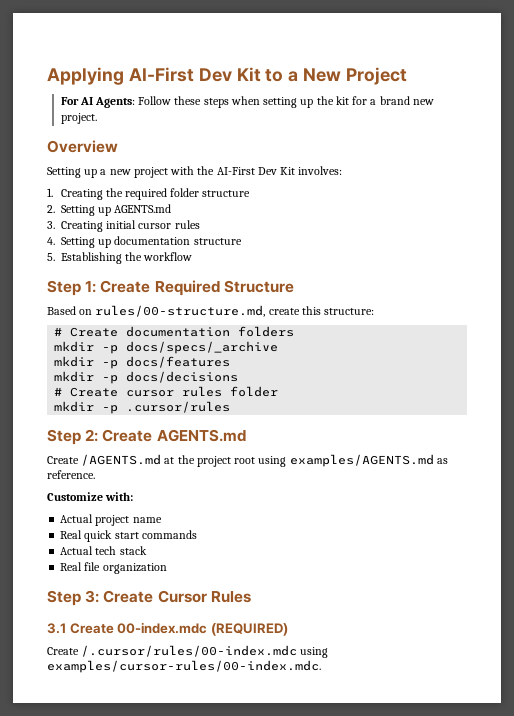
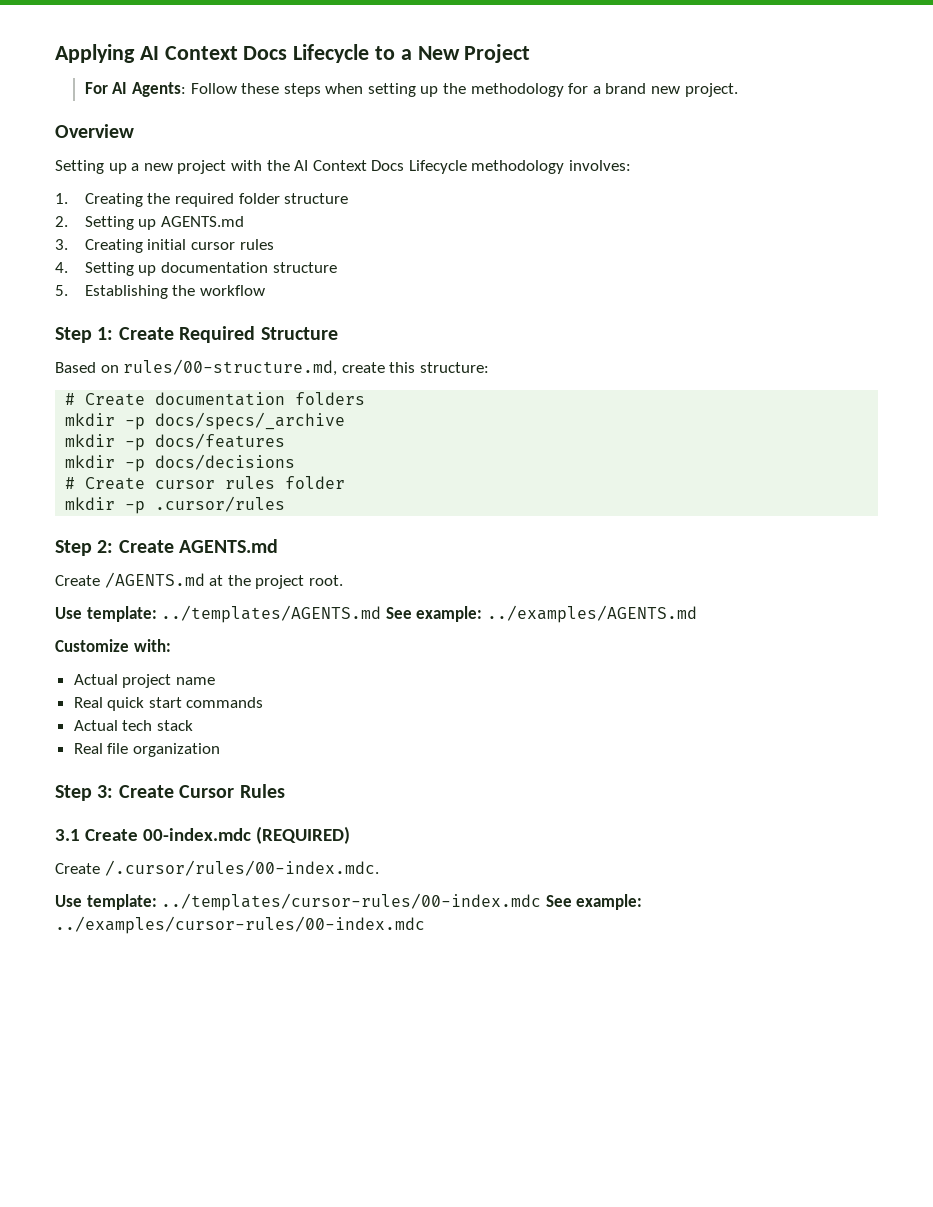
- Applying AI-First Dev Kit to a New Project
+ Applying AI Context Docs Lifecycle to a New Project
- For AI Agents: Follow these steps when setting up the kit for a brand new project.
+ For AI Agents: Follow these steps when setting up the methodology for a brand new project.
- Setting up a new project with the AI-First Dev Kit involves:
+ Setting up a new project with the AI Context Docs Lifecycle methodology involves:
- Create /AGENTS.md at the project root using examples/AGENTS.md as reference.
+ Create /AGENTS.md at the project root.
+ Use template: ../templates/AGENTS.md See example: ../examples/AGENTS.md
- Create /.cursor/rules/00-index.mdc using examples/cursor-rules/00-index.mdc.
+ Create /.cursor/rules/00-index.mdc.
+ Use template: ../templates/cursor-rules/00-index.mdc See example: ../examples/cursor-rules/00-index.mdc

